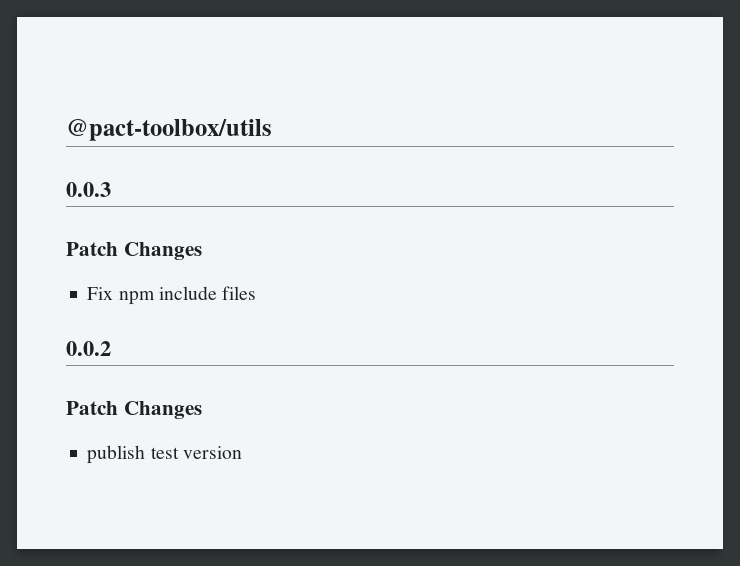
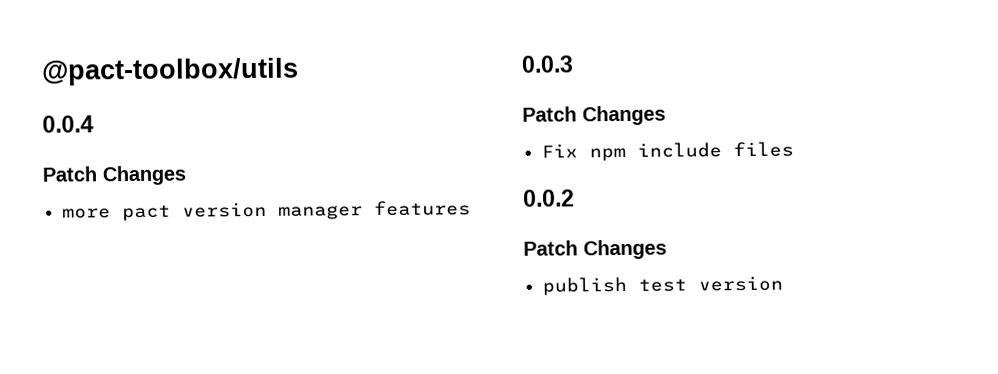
+ 0.0.4
+ Patch Changes
+ more pact version manager features

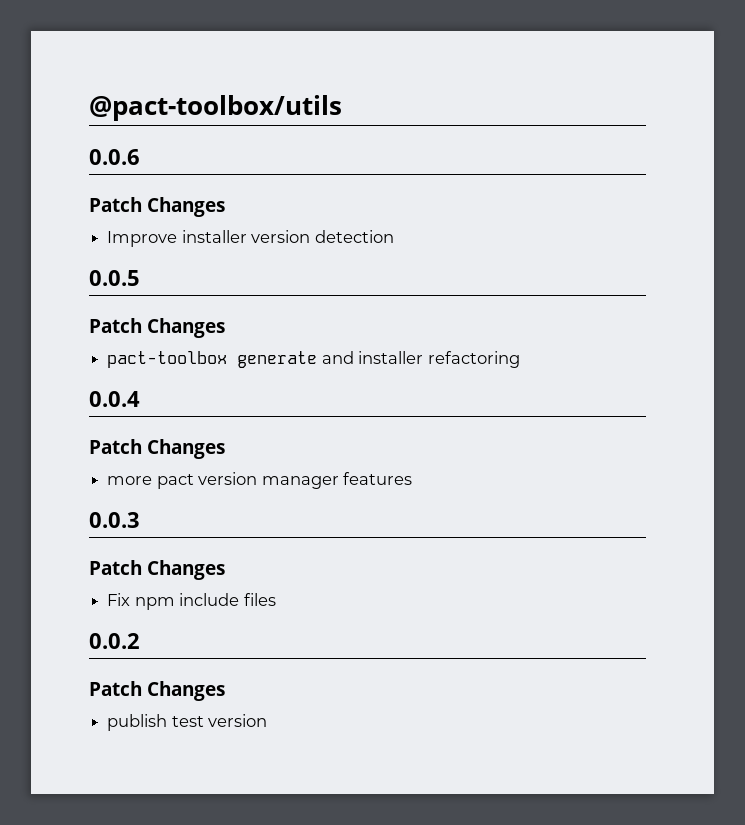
+ 0.0.6
+ Patch Changes
+ Improve installer version detection
+ 0.0.5
+ Patch Changes
+ pact-toolbox generate and installer refactoring

